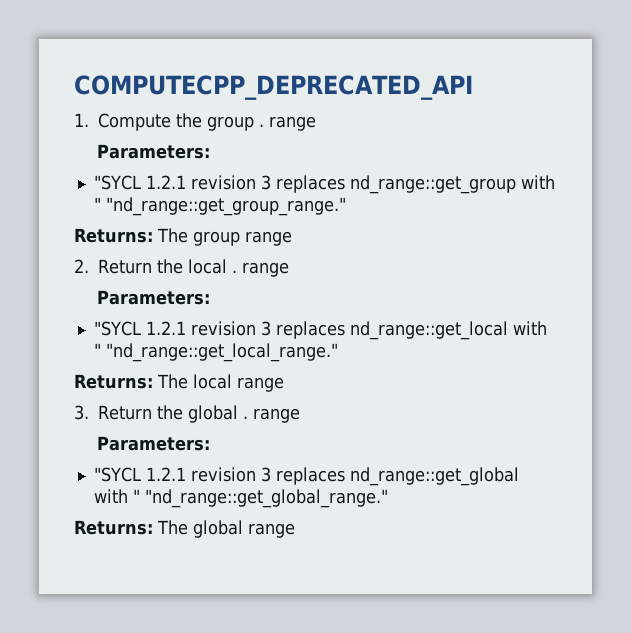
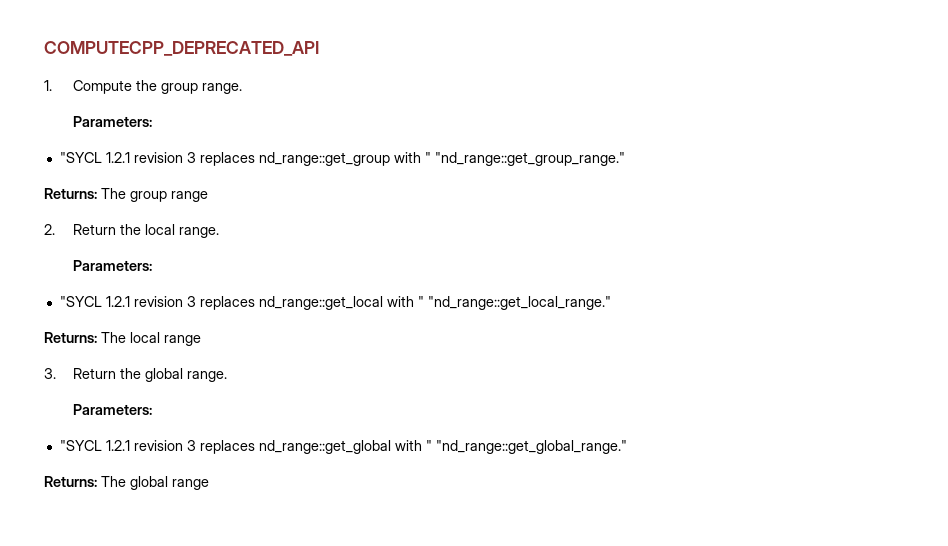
- 1. Compute the group . range
+ 1. Compute the group range.
- 2. Return the local . range
+ 2. Return the local range.
- 3. Return the global . range
+ 3. Return the global range.

